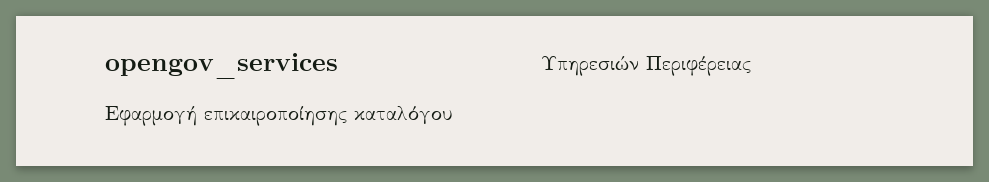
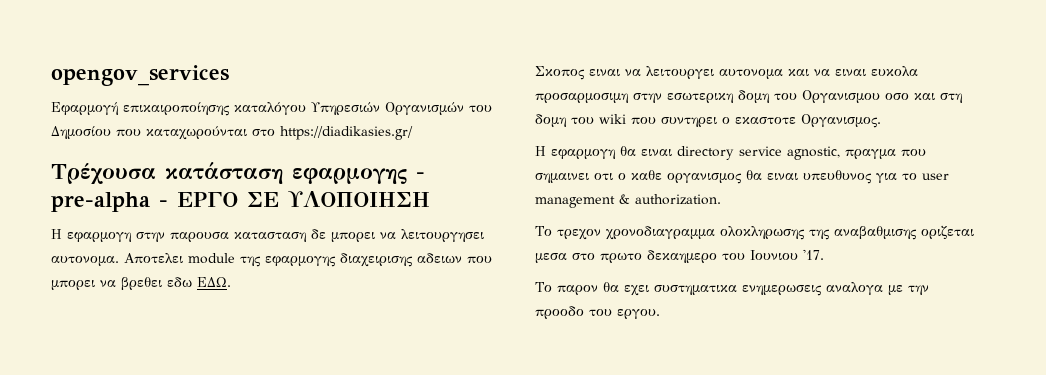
- Εφαρμογή επικαιροποίησης καταλόγου Υπηρεσιών Περιφέρειας
+ Εφαρμογή επικαιροποίησης καταλόγου Υπηρεσιών Οργανισμών του Δημοσίου που καταχωρούνται στο https://diadikasies.gr/
+ Τρέχουσα κατάσταση εφαρμογης - pre-alpha - ΕΡΓΟ ΣΕ ΥΛΟΠΟΙΗΣΗ
+ Η εφαρμογη στην παρουσα κατασταση δε μπορει να λειτουργησει αυτονομα. Αποτελει module της εφαρμογης διαχειρισης αδειων που μπορει να βρεθει εδω ΕΔΩ.
+ Σκοπος ειναι να λειτουργει αυτονομα και να ειναι ευκολα προσαρμοσιμη στην εσωτερικη δομη του Οργανισμου οσο και στη δομη του wiki που συντηρει ο εκαστοτε Οργανισμος.
+ Η εφαρμογη θα ειναι directory service agnostic, πραγμα που σημαινει οτι ο καθε οργανισμος θα ειναι υπευθυνος για το user management & authorization.
+ Το τρεχον χρονοδιαγραμμα ολοκληρωσης της αναβαθμισης οριζεται μεσα στο πρωτο δεκαημερο του Ιουνιου '17.
+ Το παρον θα εχει συστηματικα ενημερωσεις αναλογα με την προοδο του εργου.

